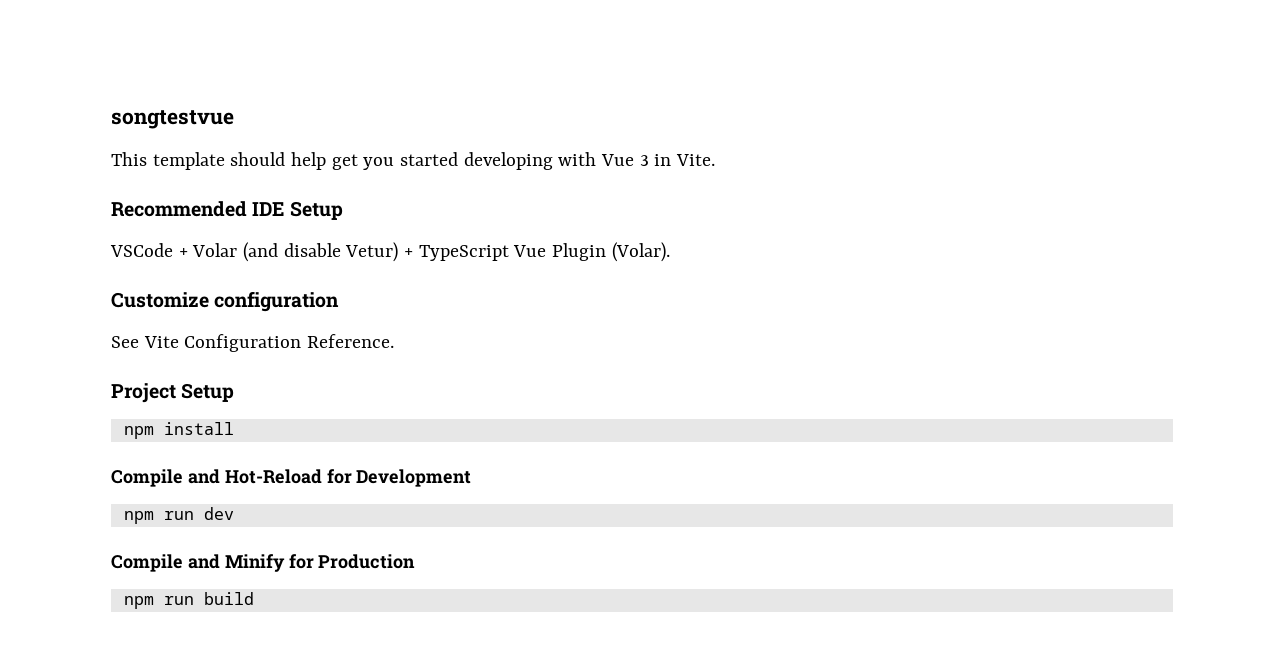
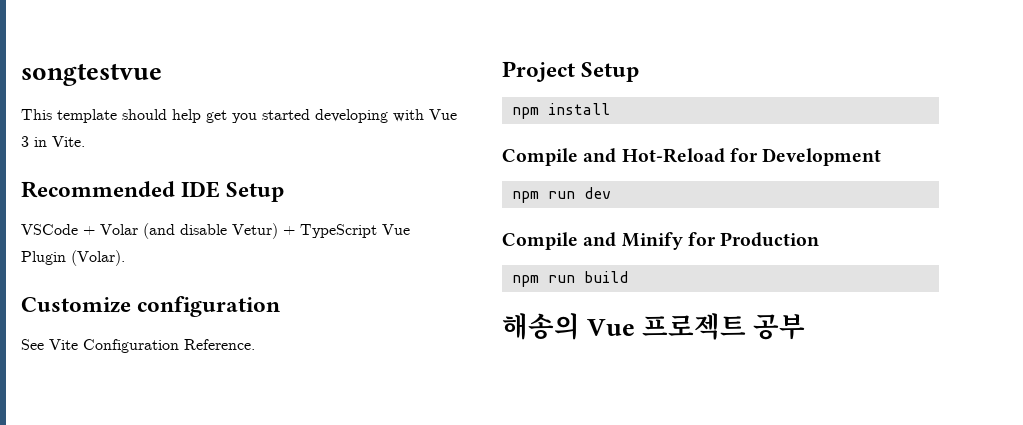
+ 해송의 Vue 프로젝트 공부

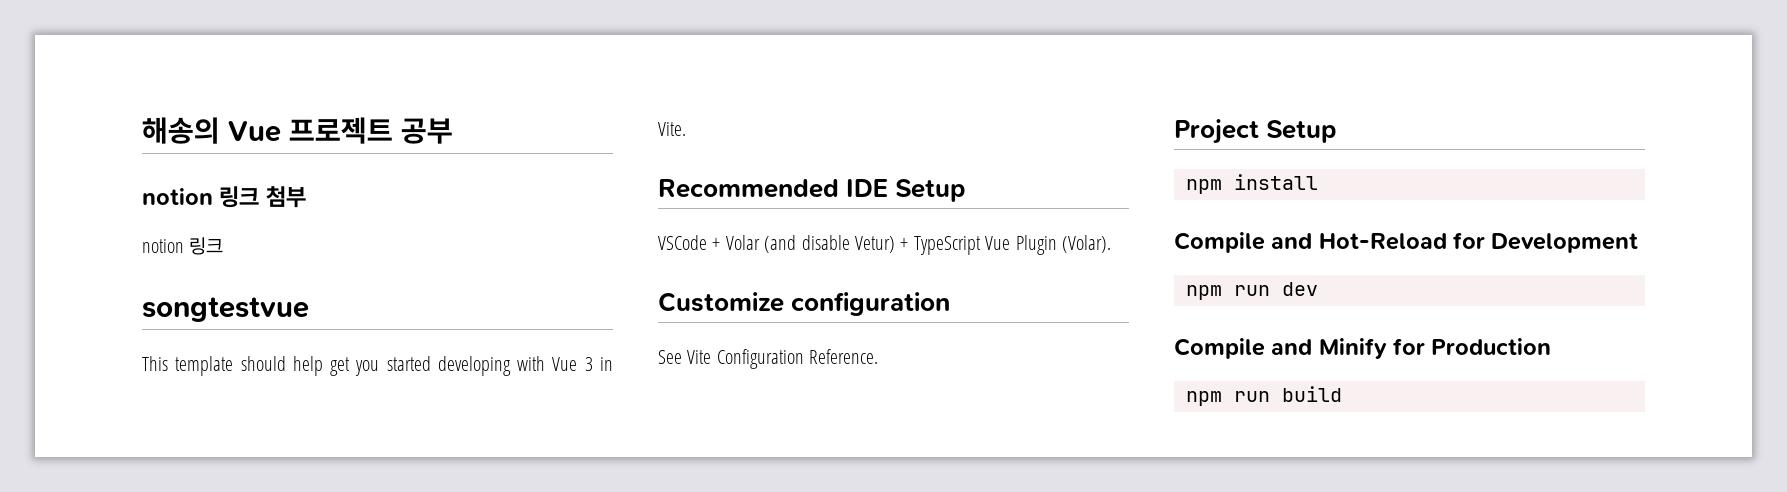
+ 해송의 Vue 프로젝트 공부
+ notion 링크 첨부
+ notion 링크
- 해송의 Vue 프로젝트 공부

